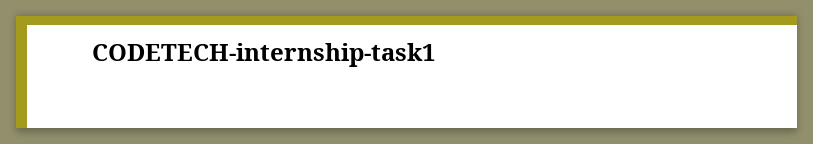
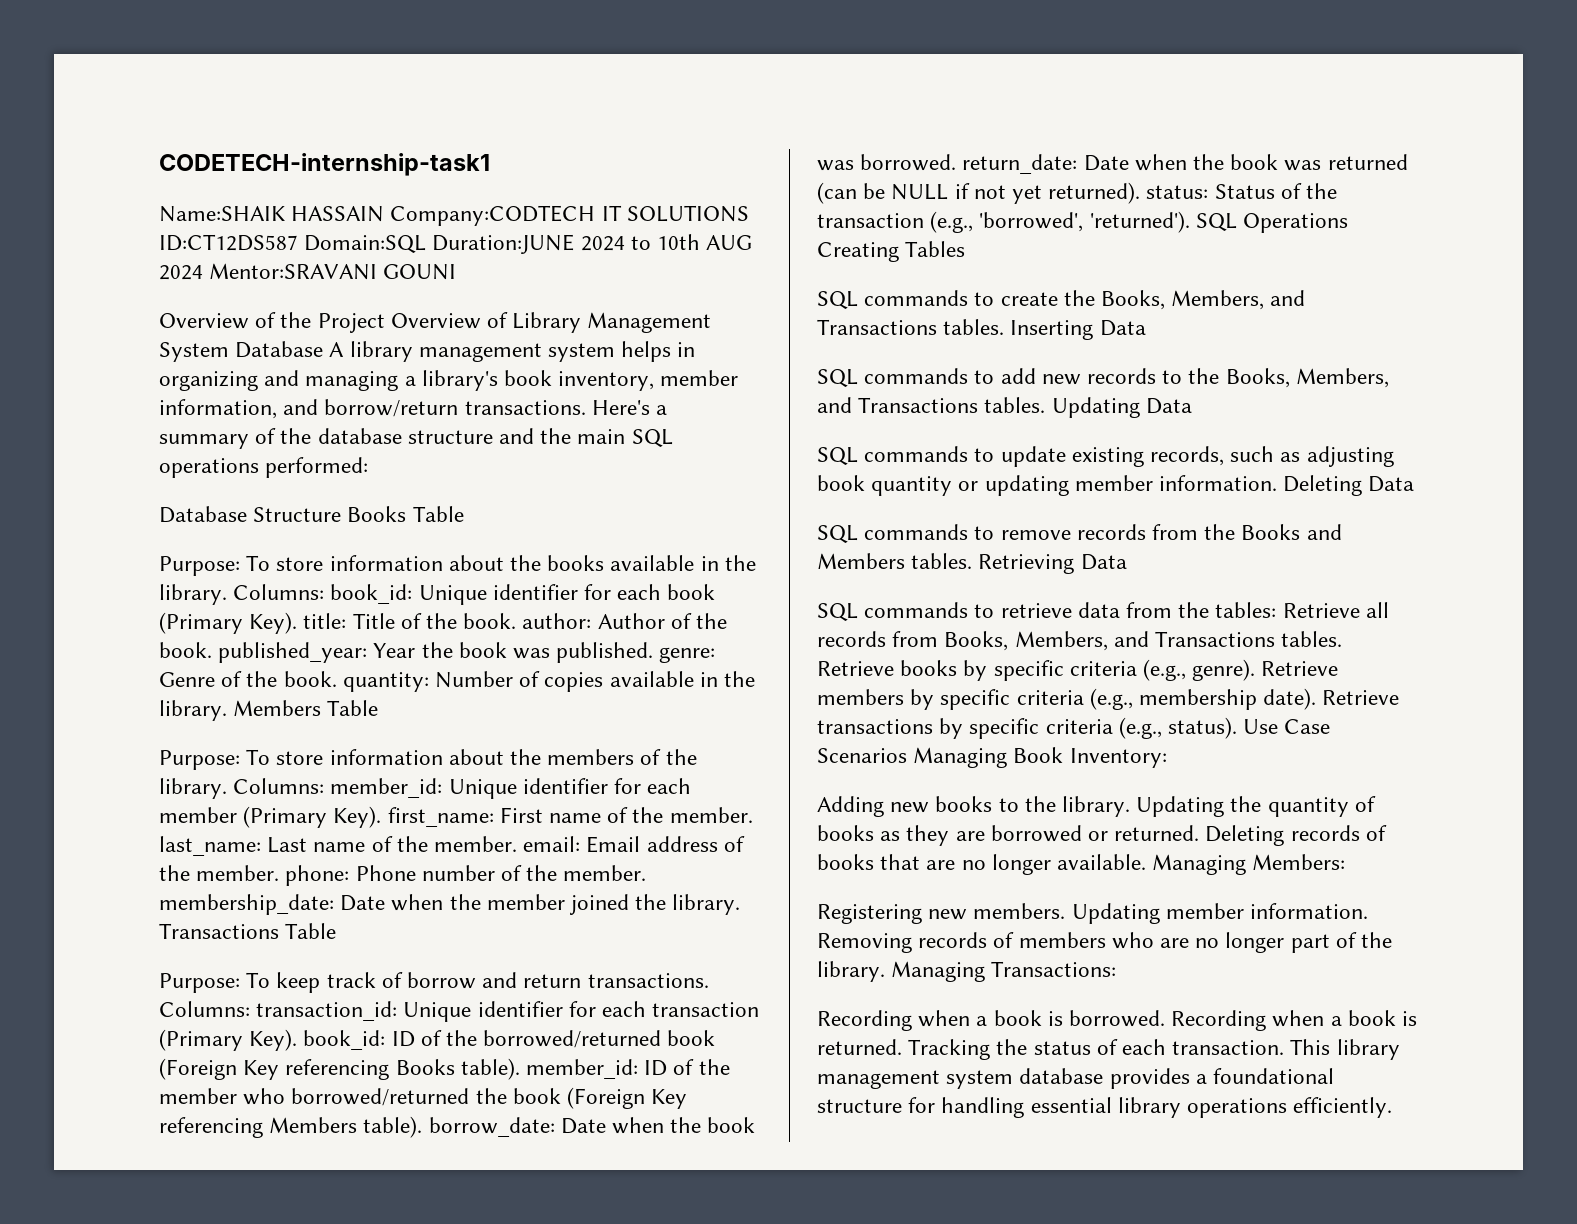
+ Name:SHAIK HASSAIN Company:CODTECH IT SOLUTIONS ID:CT12DS587 Domain:SQL Duration:JUNE 2024 to 10th AUG 2024 Mentor:SRAVANI GOUNI
+ Overview of the Project Overview of Library Management System Database A library management system helps in organizing and managing a library's book inventory, member information, and borrow/return transactions. Here's a summary of the database structure and the main SQL operations performed:
+ Database Structure Books Table
+ Purpose: To store information about the books available in the library. Columns: book_id: Unique identifier for each book (Primary Key). title: Title of the book. author: Author of the book. published_year: Year the book was published. genre: Genre of the book. quantity: Number of copies available in the library. Members Table
+ Purpose: To store information about the members of the library. Columns: member_id: Unique identifier for each member (Primary Key). first_name: First name of the member. last_name: Last name of the member. email: Email address of the member. phone: Phone number of the member. membership_date: Date when the member joined the library. Transactions Table
+ Purpose: To keep track of borrow and return transactions. Columns: transaction_id: Unique identifier for each transaction (Primary Key). book_id: ID of the borrowed/returned book (Foreign Key referencing Books table). member_id: ID of the member who borrowed/returned the book (Foreign Key referencing Members table). borrow_date: Date when the book was borrowed. return_date: Date when the book was returned (can be NULL if not yet returned). status: Status of the transaction (e.g., 'borrowed', 'returned'). SQL Operations Creating Tables
+ SQL commands to create the Books, Members, and Transactions tables. Inserting Data
+ SQL commands to add new records to the Books, Members, and Transactions tables. Updating Data
+ SQL commands to update existing records, such as adjusting book quantity or updating member information. Deleting Data
+ SQL commands to remove records from the Books and Members tables. Retrieving Data
+ SQL commands to retrieve data from the tables: Retrieve all records from Books, Members, and Transactions tables. Retrieve books by specific criteria (e.g., genre). Retrieve members by specific criteria (e.g., membership date). Retrieve transactions by specific criteria (e.g., status). Use Case Scenarios Managing Book Inventory:
+ Adding new books to the library. Updating the quantity of books as they are borrowed or returned. Deleting records of books that are no longer available. Managing Members:
+ Registering new members. Updating member information. Removing records of members who are no longer part of the library. Managing Transactions:
+ Recording when a book is borrowed. Recording when a book is returned. Tracking the status of each transaction. This library management system database provides a foundational structure for handling essential library operations efficiently.

